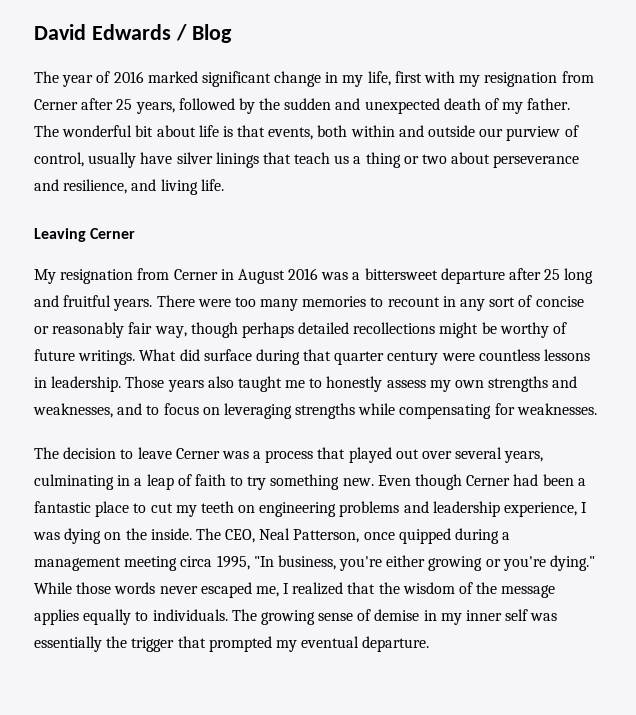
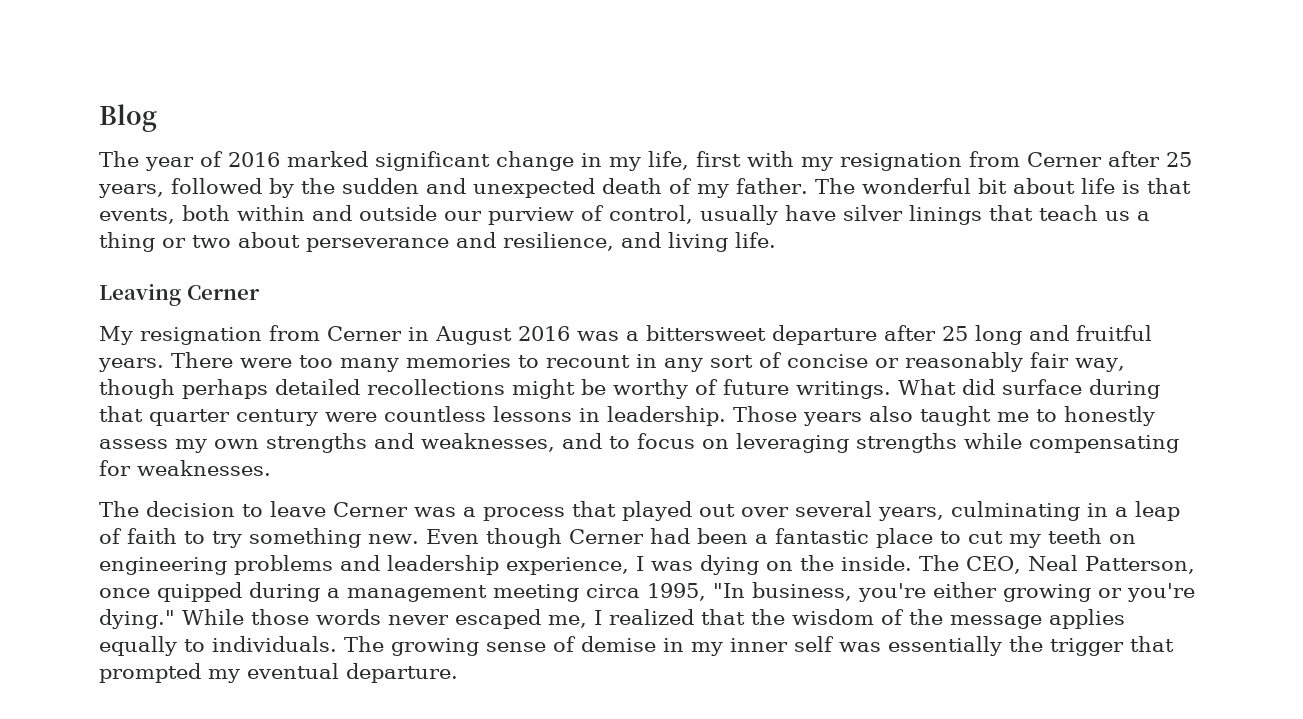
- David Edwards / Blog
+ Blog

